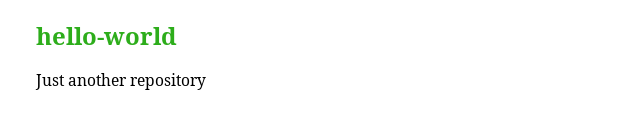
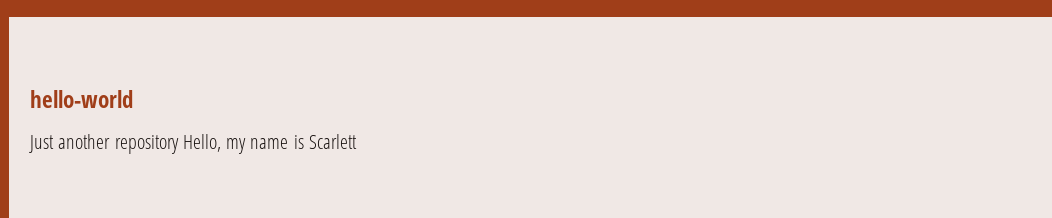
- Just another repository
+ Just another repository Hello, my name is Scarlett

